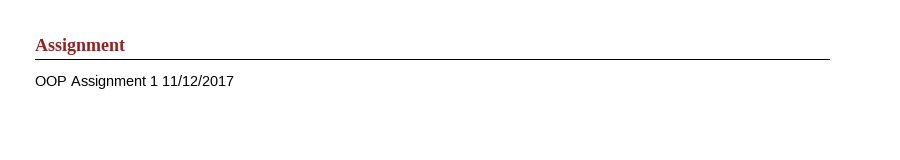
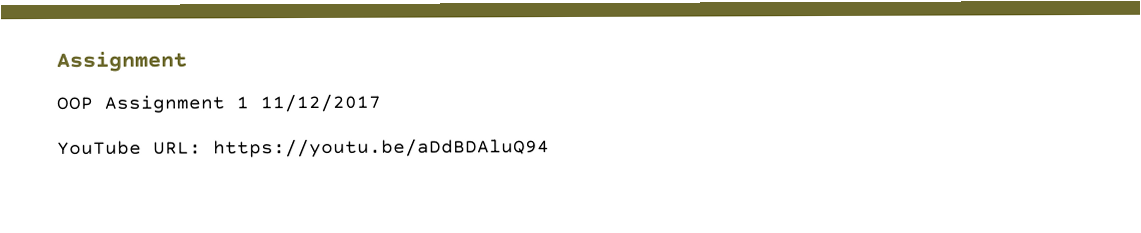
+ YouTube URL: https://youtu.be/aDdBDAluQ94

